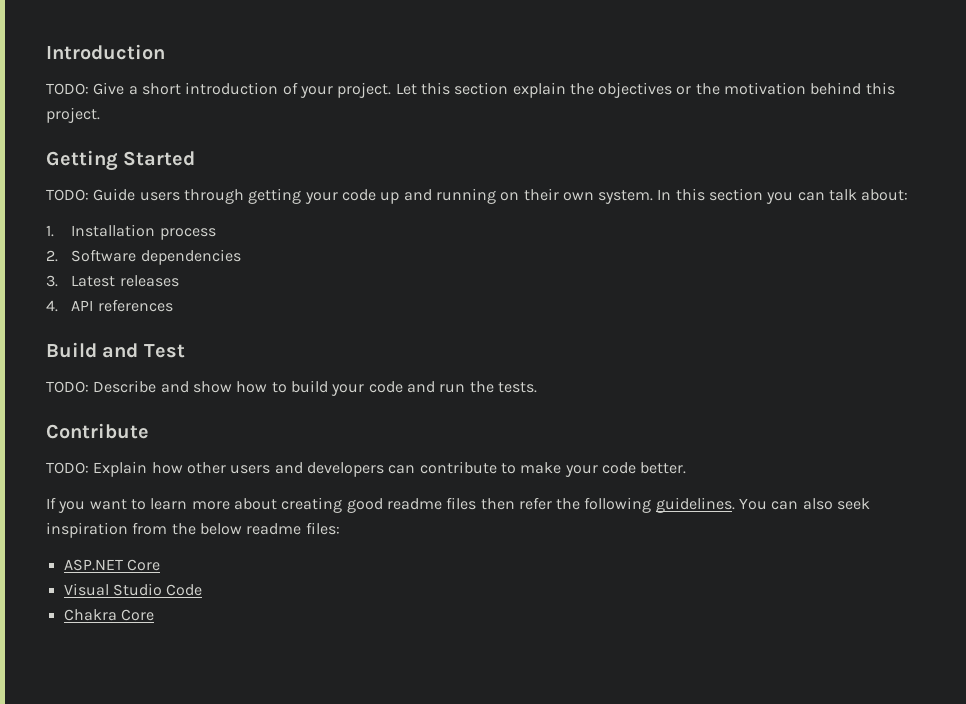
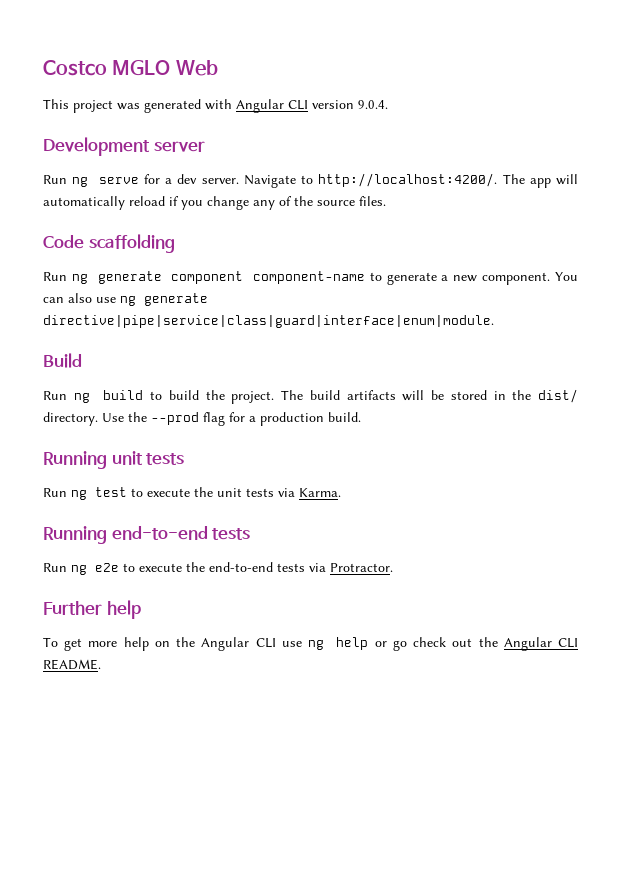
- Introduction
- TODO: Give a short introduction of your project. Let this section explain the objectives or the motivation behind this project.
- Getting Started
- TODO: Guide users through getting your code up and running on their own system. In this section you can talk about:
- 1. Installation process
- 2. Software dependencies
- 3. Latest releases
- 4. API references
- Build and Test
- TODO: Describe and show how to build your code and run the tests.
- Contribute
- TODO: Explain how other users and developers can contribute to make your code better.
- If you want to learn more about creating good readme files then refer the following guidelines. You can also seek inspiration from the below readme files:
- ASP.NET Core
- Visual Studio Code
- Chakra Core
+ Costco MGLO Web
+ This project was generated with Angular CLI version 9.0.4.
+ Development server
+ Run ng serve for a dev server. Navigate to http://localhost:4200/. The app will automatically reload if you change any of the source files.
+ Code scaffolding
+ Run ng generate component component-name to generate a new component. You can also use ng generate directive|pipe|service|class|guard|interface|enum|module.
+ Build
+ Run ng build to build the project. The build artifacts will be stored in the dist/ directory. Use the --prod flag for a production build.
+ Running unit tests
+ Run ng test to execute the unit tests via Karma.
+ Running end-to-end tests
+ Run ng e2e to execute the end-to-end tests via Protractor.
+ Further help
+ To get more help on the Angular CLI use ng help or go check out the Angular CLI README.

